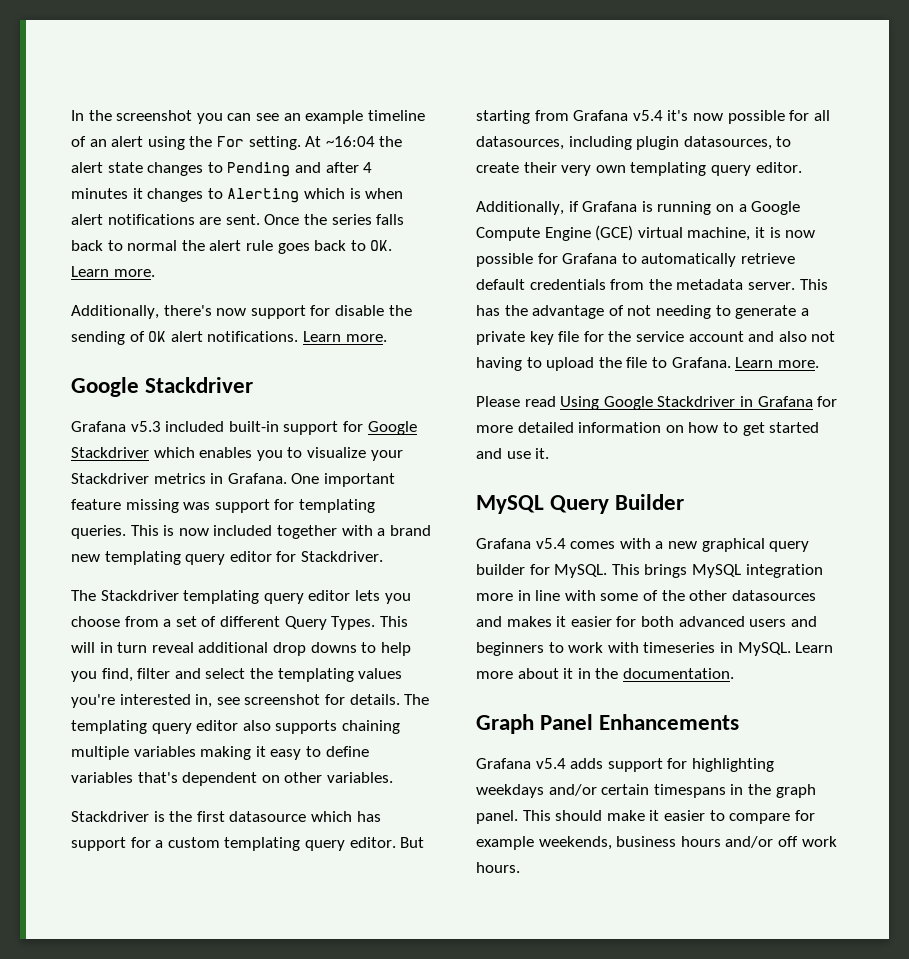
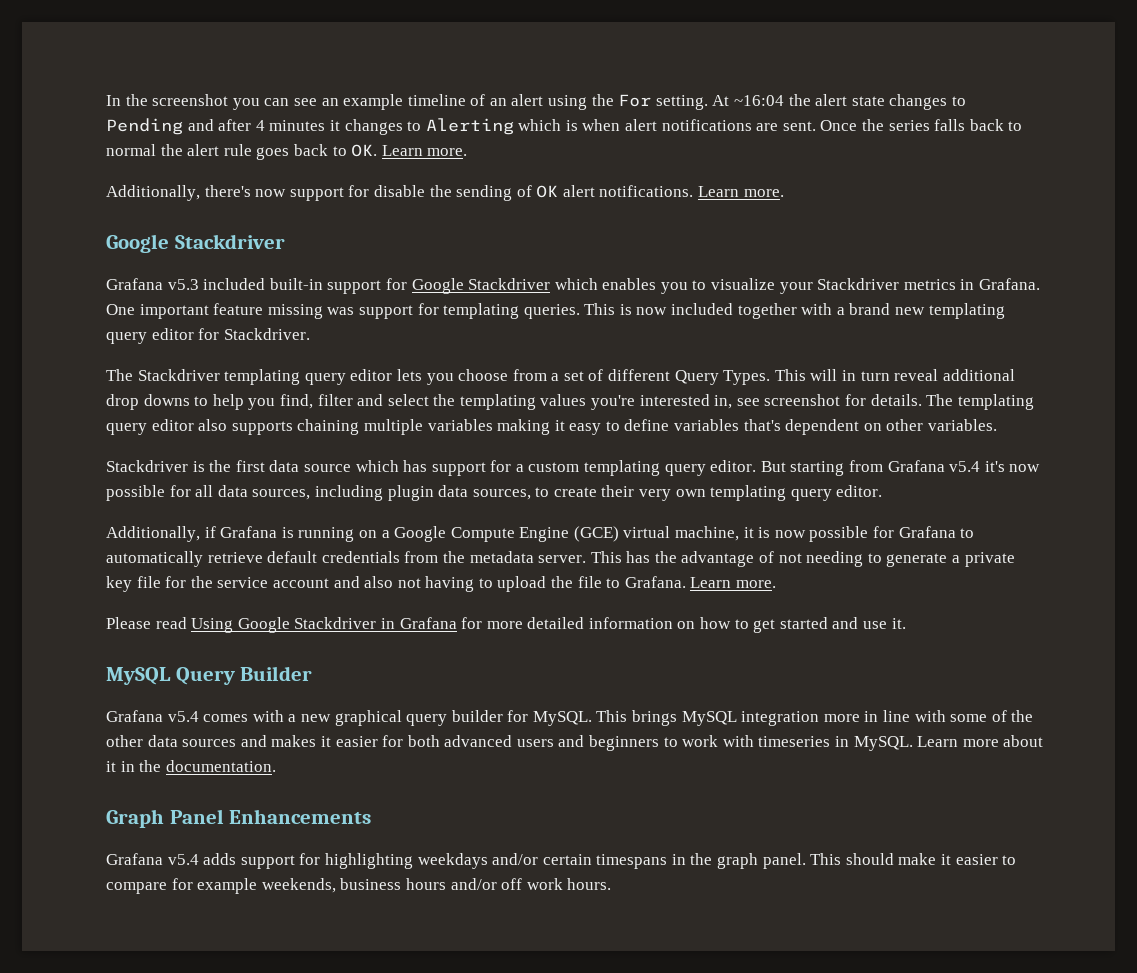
- Stackdriver is the first datasource which has support for a custom templating query editor.
+ Stackdriver is the first data source which has support for a custom templating query editor.
- But starting from Grafana v5.4 it's now possible for all datasources, including plugin datasources, to create their very own templating query editor.
+ But starting from Grafana v5.4 it's now possible for all data sources, including plugin data sources, to create their very own templating query editor.
- This brings MySQL integration more in line with some of the other datasources and makes it easier for both advanced users and beginners to work with timeseries in MySQL.
+ This brings MySQL integration more in line with some of the other data sources and makes it easier for both advanced users and beginners to work with timeseries in MySQL.

